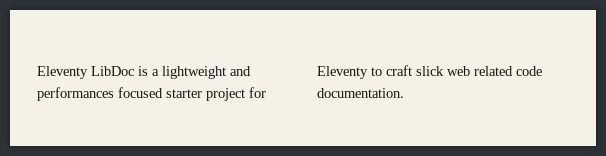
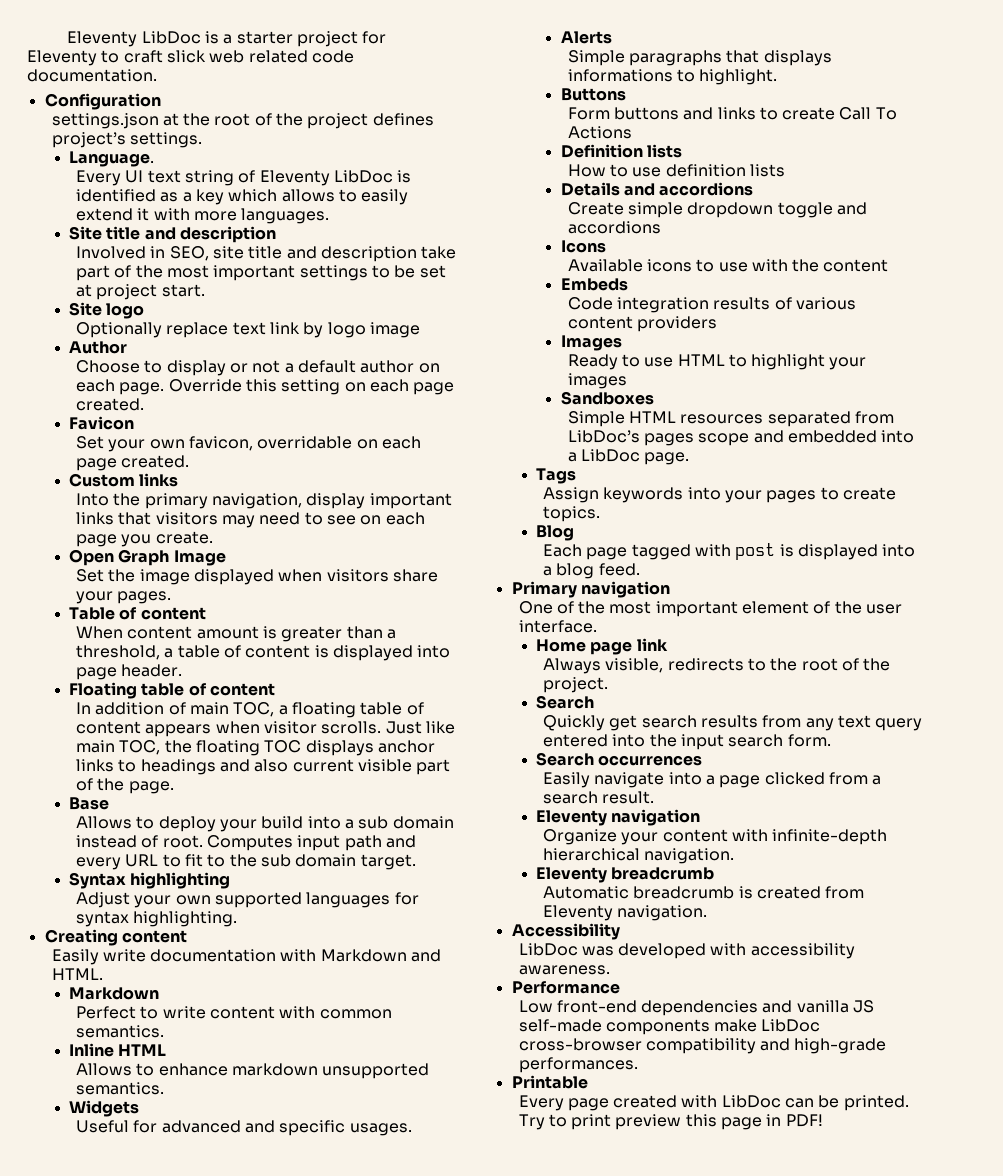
- Eleventy LibDoc is a lightweight and performances focused starter project for Eleventy to craft slick web related code documentation.
+ Eleventy LibDoc is a starter project for Eleventy to craft slick web related code documentation.
+ Configuration
+ settings.json at the root of the project defines project’s settings.
+ Language.
+ Every UI text string of Eleventy LibDoc is identified as a key which allows to easily extend it with more languages.
+ Site title and description
+ Involved in SEO, site title and description take part of the most important settings to be set at project start.
+ Site logo
+ Optionally replace text link by logo image
+ Author
+ Choose to display or not a default author on each page. Override this setting on each page created.
+ Favicon
+ Set your own favicon, overridable on each page created.
+ Custom links
+ Into the primary navigation, display important links that visitors may need to see on each page you create.
+ Open Graph Image
+ Set the image displayed when visitors share your pages.
+ Table of content
+ When content amount is greater than a threshold, a table of content is displayed into page header.
+ Floating table of content
+ In addition of main TOC, a floating table of content appears when visitor scrolls. Just like main TOC, the floating TOC displays anchor links to headings and also current visible part of the page.
+ Base
+ Allows to deploy your build into a sub domain instead of root. Computes input path and every URL to fit to the sub domain target.
+ Syntax highlighting
+ Adjust your own supported languages for syntax highlighting.
+ Creating content
+ Easily write documentation with Markdown and HTML.
+ Markdown
+ Perfect to write content with common semantics.
+ Inline HTML
+ Allows to enhance markdown unsupported semantics.
+ Widgets
+ Useful for advanced and specific usages.
+ Alerts
+ Simple paragraphs that displays informations to highlight.
+ Buttons
+ Form buttons and links to create Call To Actions
+ Definition lists
+ How to use definition lists
+ Details and accordions
+ Create simple dropdown toggle and accordions
+ Icons
+ Available icons to use with the content
+ Embeds
+ Code integration results of various content providers
+ Images
+ Ready to use HTML to highlight your images
+ Sandboxes
+ Simple HTML resources separated from LibDoc’s pages scope and embedded into a LibDoc page.
+ Tags
+ Assign keywords into your pages to create topics.
+ Blog
+ Each page tagged with post is displayed into a blog feed.
+ Primary navigation
+ One of the most important element of the user interface.
+ Home page link
+ Always visible, redirects to the root of the project.
+ Search
+ Quickly get search results from any text query entered into the input search form.
+ Search occurrences
+ Easily navigate into a page clicked from a search result.
+ Eleventy navigation
+ Organize your content with infinite-depth hierarchical navigation.
+ Eleventy breadcrumb
+ Automatic breadcrumb is created from Eleventy navigation.
+ Accessibility
+ LibDoc was developed with accessibility awareness.
+ Performance
+ Low front-end dependencies and vanilla JS self-made components make LibDoc cross-browser compatibility and high-grade performances.
+ Printable
+ Every page created with LibDoc can be printed. Try to print preview this page in PDF!

